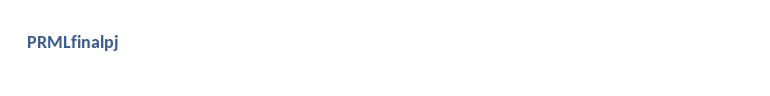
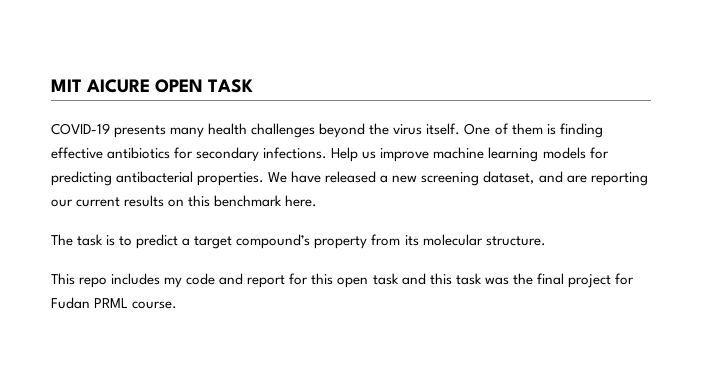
- PRMLfinalpj
+ MIT AICURE OPEN TASK
+ COVID-19 presents many health challenges beyond the virus itself. One of them is finding effective antibiotics for secondary infections. Help us improve machine learning models for predicting antibacterial properties. We have released a new screening dataset, and are reporting our current results on this benchmark here.
+ The task is to predict a target compound’s property from its molecular structure.
+ This repo includes my code and report for this open task and this task was the final project for Fudan PRML course.

